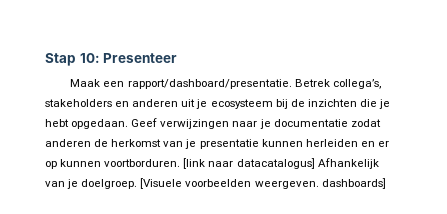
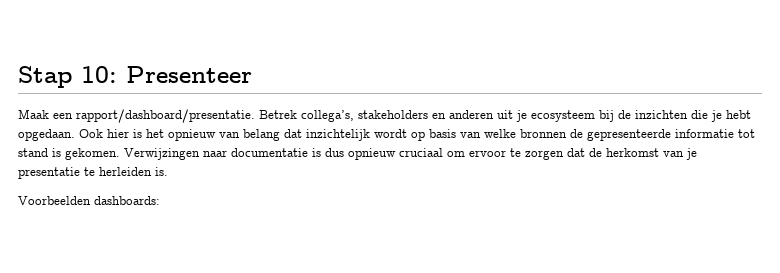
- Geef verwijzingen naar je documentatie zodat anderen de herkomst van je presentatie kunnen herleiden en er op kunnen voortborduren. [link naar datacatalogus] Afhankelijk van je doelgroep. [Visuele voorbeelden weergeven. dashboards]
+ Ook hier is het opnieuw van belang dat inzichtelijk wordt op basis van welke bronnen de gepresenteerde informatie tot stand is gekomen. Verwijzingen naar documentatie is dus opnieuw cruciaal om ervoor te zorgen dat de herkomst van je presentatie te herleiden is.
+ Voorbeelden dashboards:

